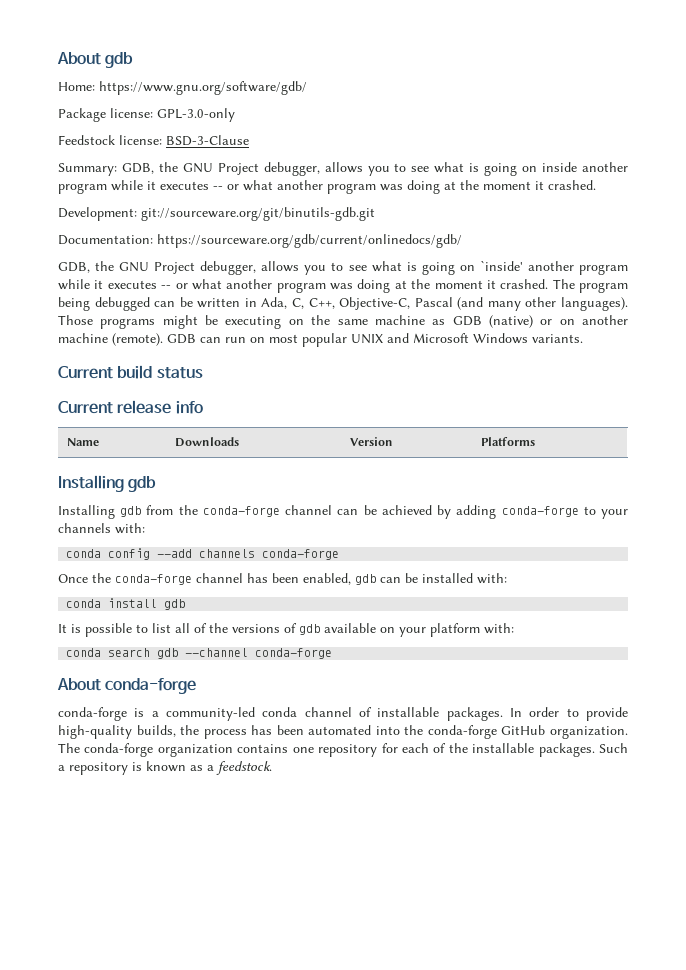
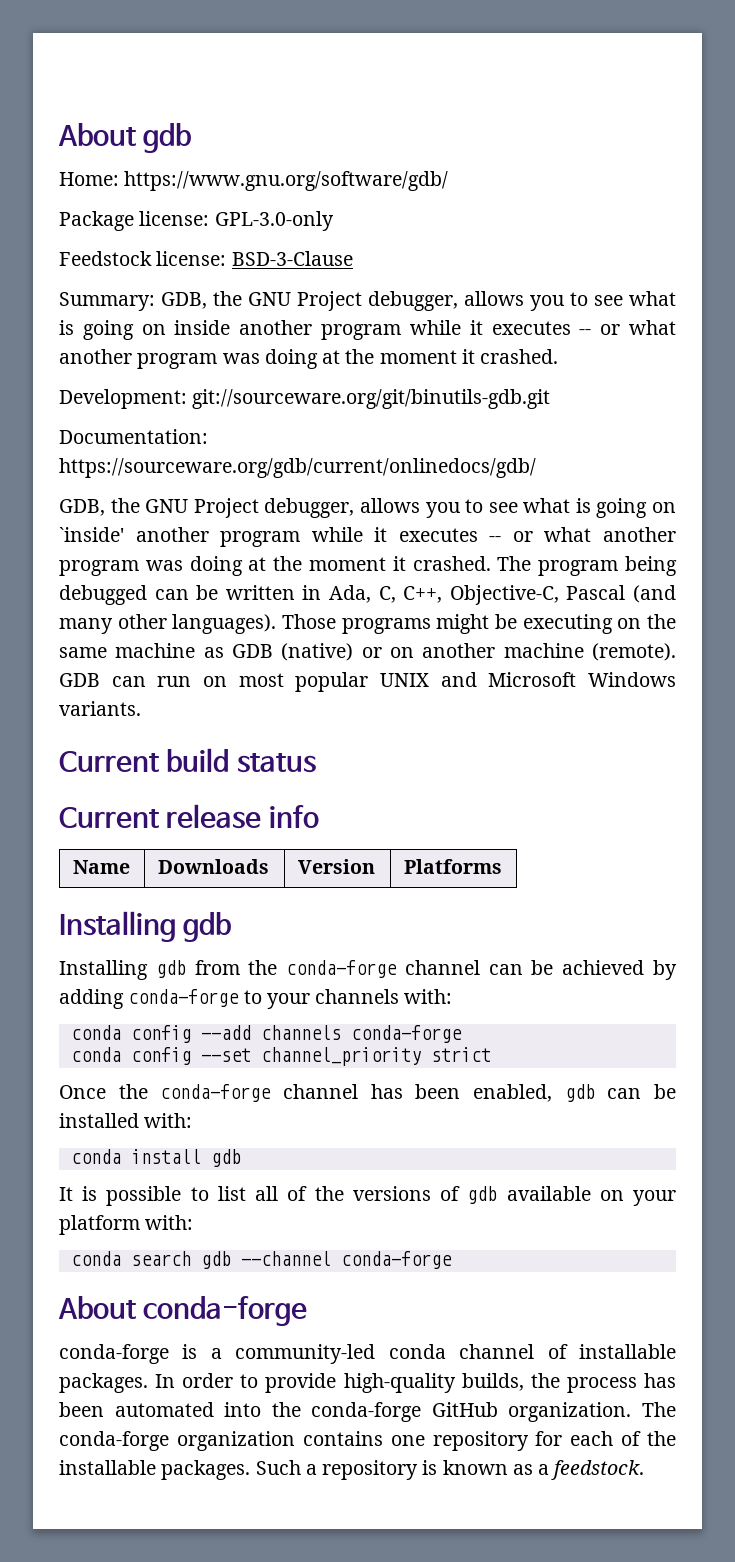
+ conda config --set channel_priority strict

